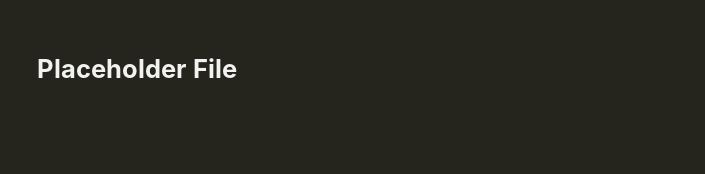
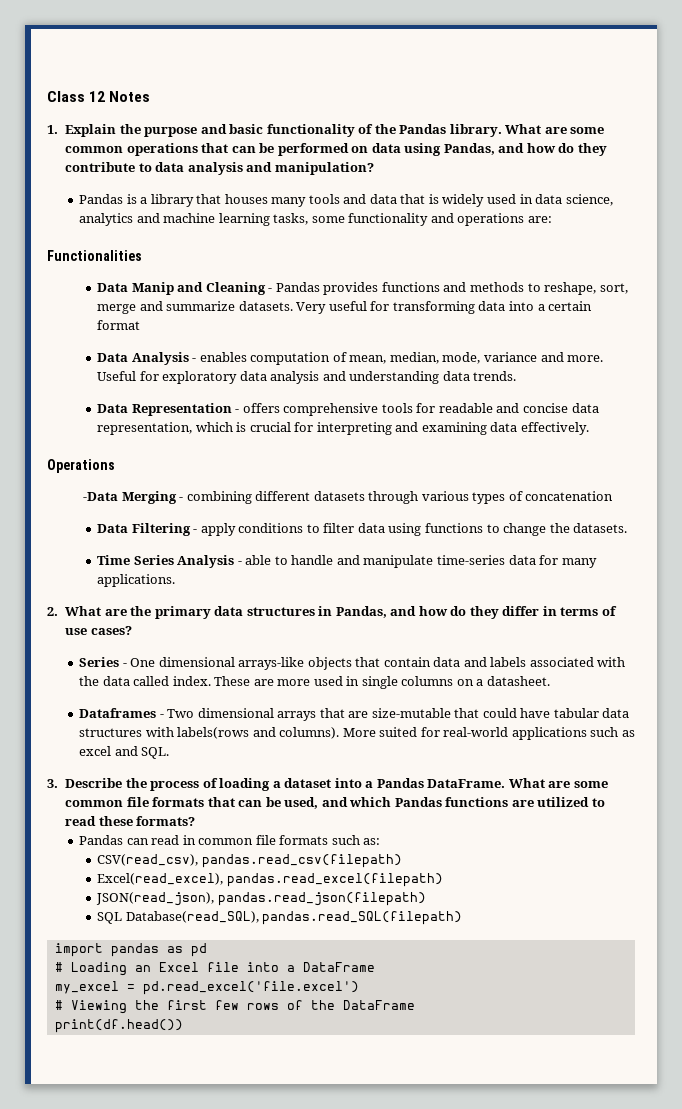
- Placeholder File
+ Class 12 Notes
+ 1. Explain the purpose and basic functionality of the Pandas library. What are some common operations that can be performed on data using Pandas, and how do they contribute to data analysis and manipulation?
+ Pandas is a library that houses many tools and data that is widely used in data science, analytics and machine learning tasks, some functionality and operations are:
+ Functionalities
+ Data Manip and Cleaning - Pandas provides functions and methods to reshape, sort, merge and summarize datasets. Very useful for transforming data into a certain format
+ Data Analysis - enables computation of mean, median, mode, variance and more. Useful for exploratory data analysis and understanding data trends.
+ Data Representation - offers comprehensive tools for readable and concise data representation, which is crucial for interpreting and examining data effectively.
+ Operations
+ -Data Merging - combining different datasets through various types of concatenation
+ Data Filtering - apply conditions to filter data using functions to change the datasets.
+ Time Series Analysis - able to handle and manipulate time-series data for many applications.
+ 2. What are the primary data structures in Pandas, and how do they differ in terms of use cases?
+ Series - One dimensional arrays-like objects that contain data and labels associated with the data called index. These are more used in single columns on a datasheet.
+ Dataframes - Two dimensional arrays that are size-mutable that could have tabular data structures with labels(rows and columns). More suited for real-world applications such as excel and SQL.
+ 3. Describe the process of loading a dataset into a Pandas DataFrame. What are some common file formats that can be used, and which Pandas functions are utilized to read these formats?
+ Pandas can read in common file formats such as:
+ CSV(read_csv), pandas.read_csv(filepath)
+ Excel(read_excel), pandas.read_excel(filepath)
+ JSON(read_json), pandas.read_json(filepath)
+ SQL Database(read_SQL), pandas.read_SQL(filepath)
+ import pandas as pd
+ # Loading an Excel file into a DataFrame
+ my_excel = pd.read_excel('file.excel')
+ # Viewing the first few rows of the DataFrame
+ print(df.head())

